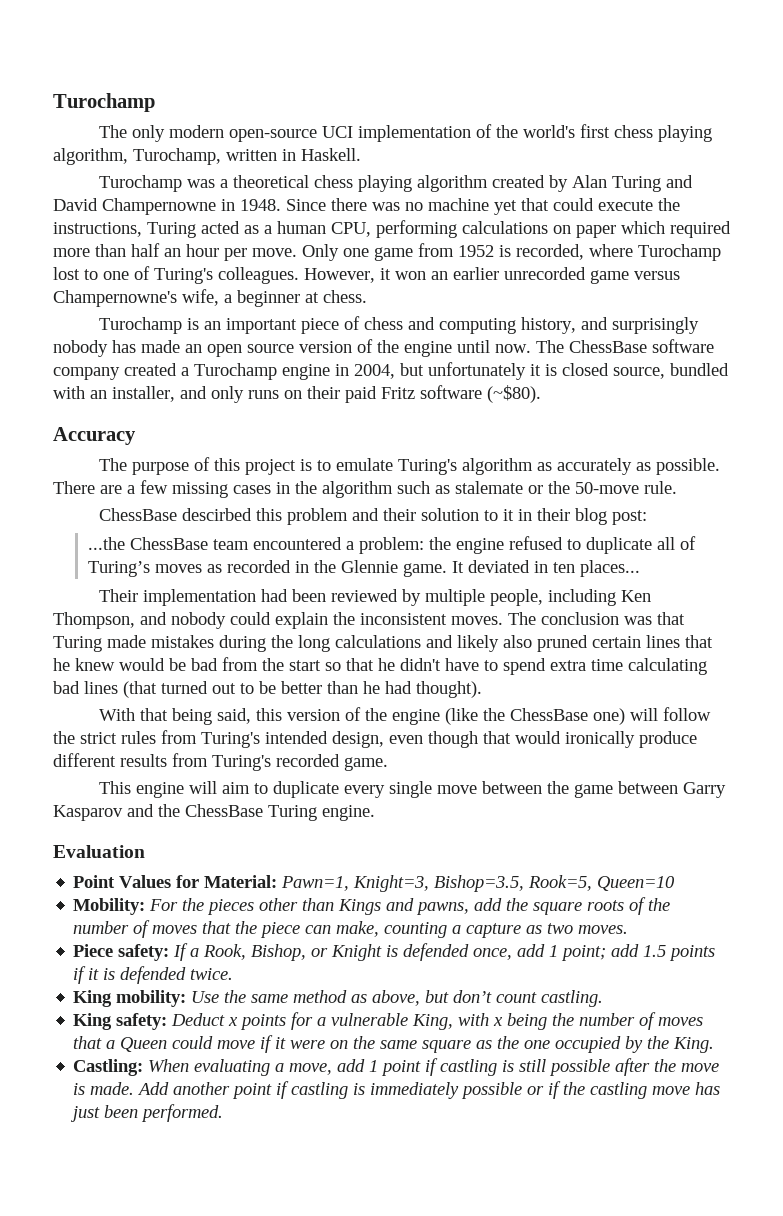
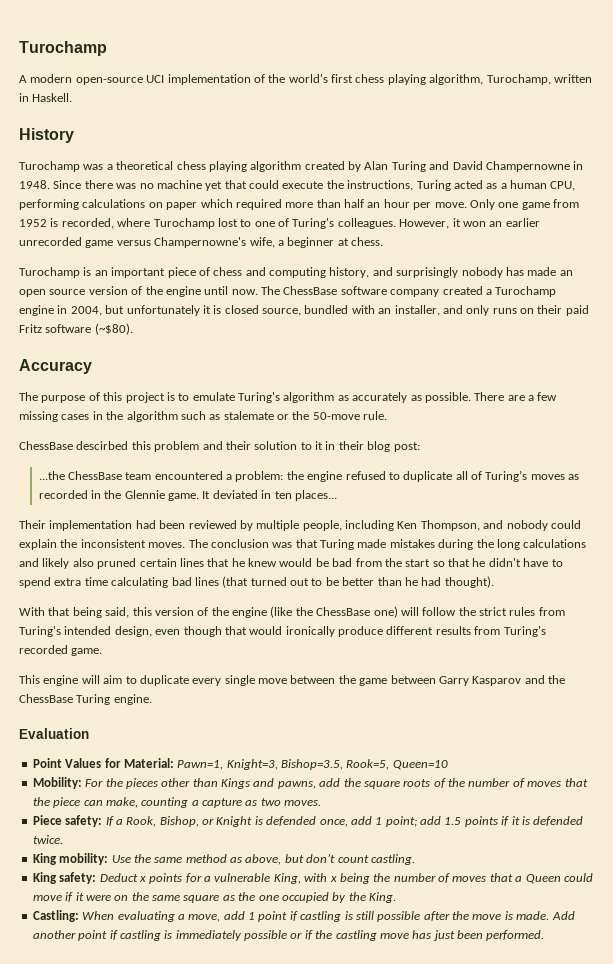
- The only modern open-source UCI implementation of the world's first chess playing algorithm, Turochamp, written in Haskell.
+ A modern open-source UCI implementation of the world's first chess playing algorithm, Turochamp, written in Haskell.
+ History

